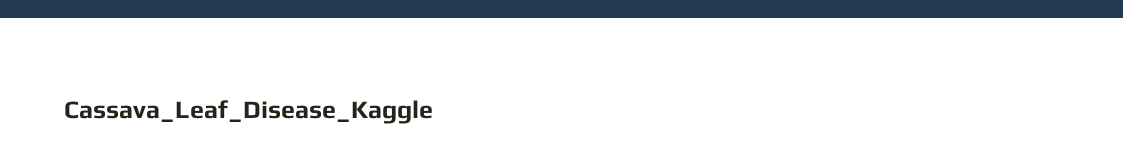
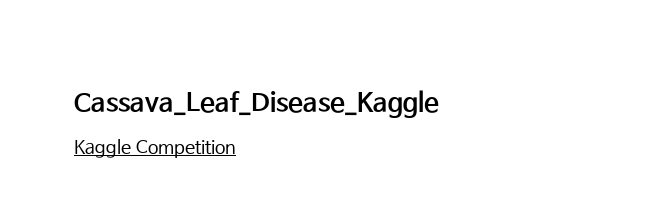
+ Kaggle Competition

